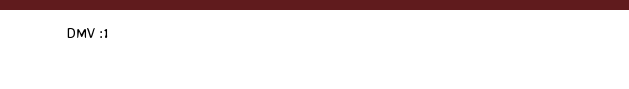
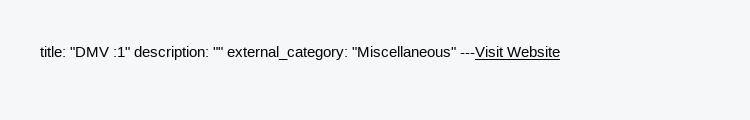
- DMV :1
+ title: "DMV :1" description: "" external_category: "Miscellaneous" ---Visit Website

